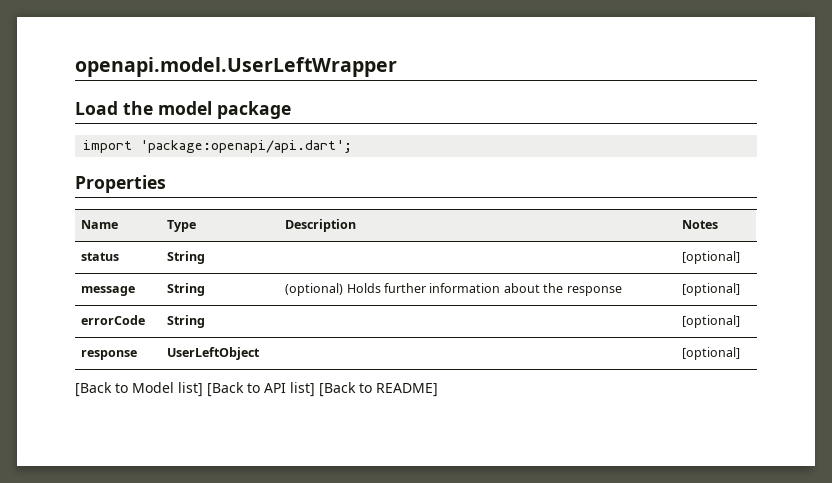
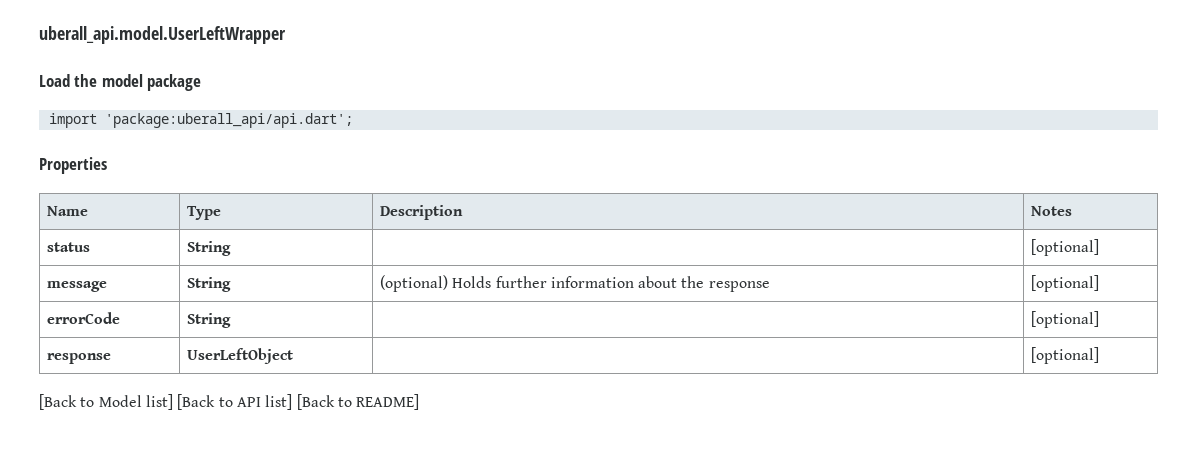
- openapi.model.UserLeftWrapper
+ uberall_api.model.UserLeftWrapper
- import 'package:openapi/api.dart';
+ import 'package:uberall_api/api.dart';

